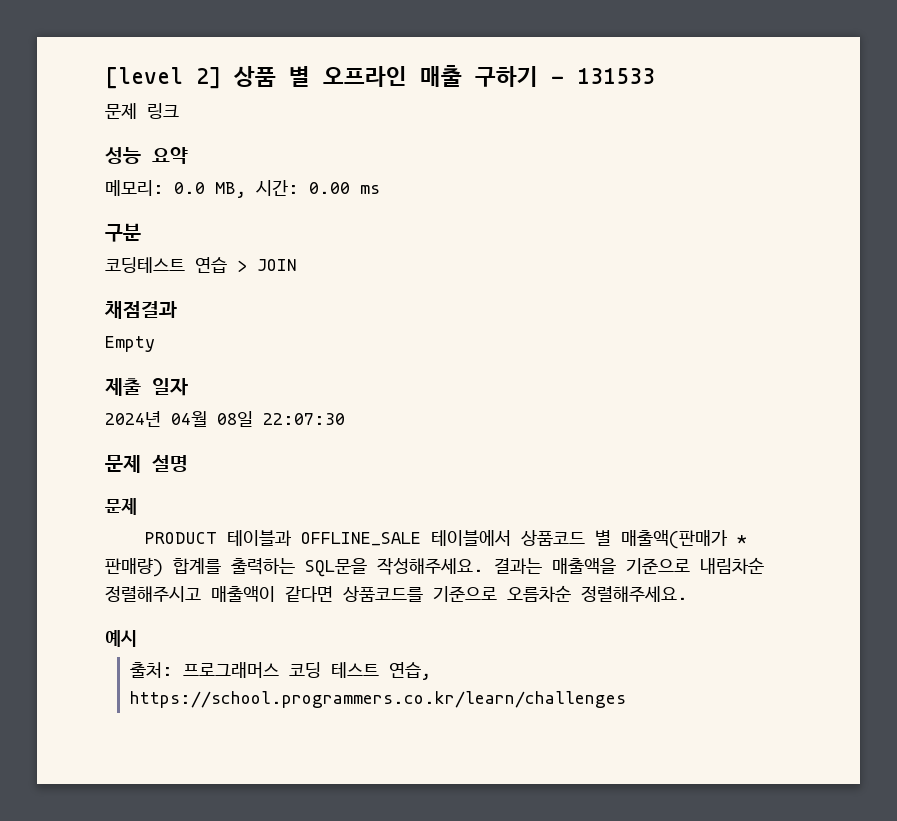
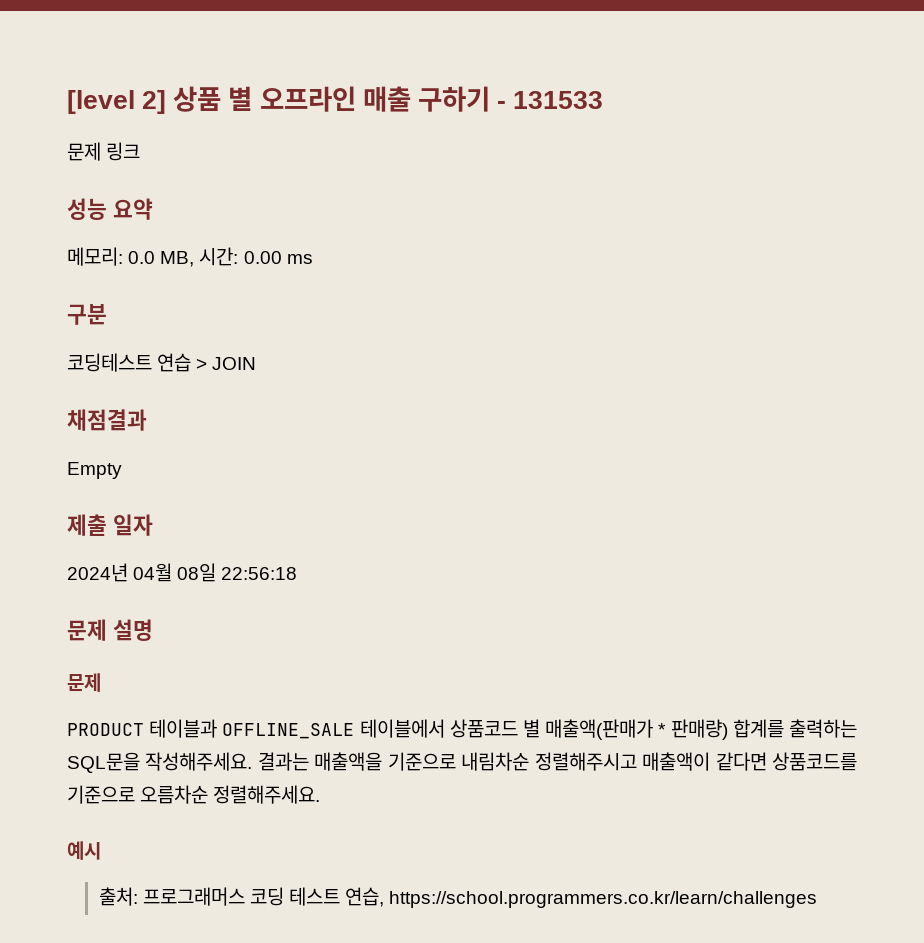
- 2024년 04월 08일 22:07:30
+ 2024년 04월 08일 22:56:18

